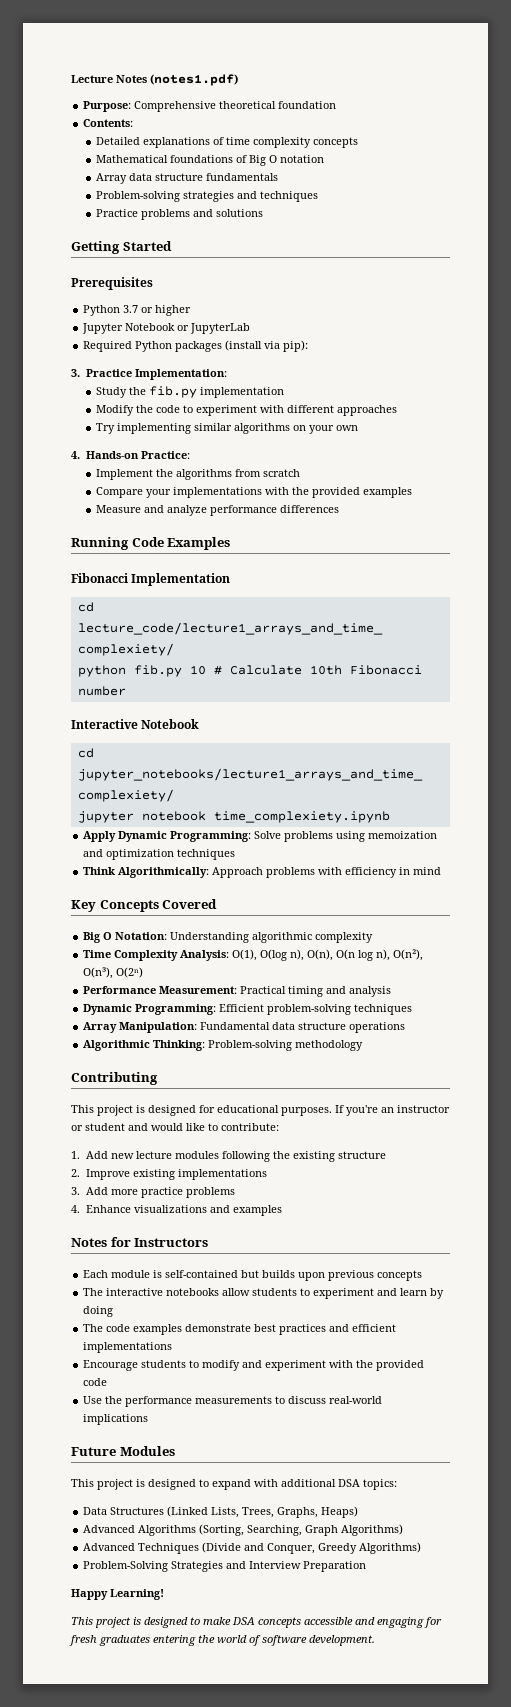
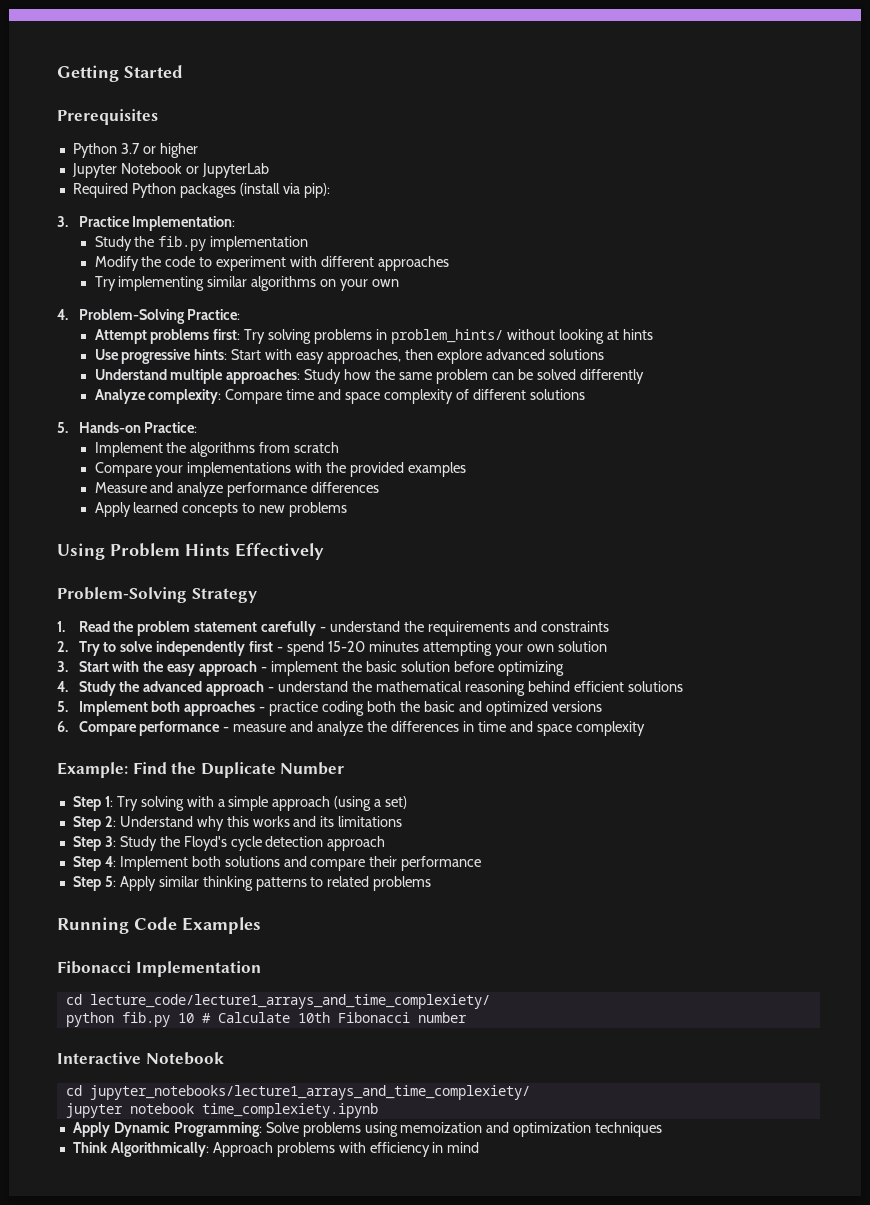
- Lecture Notes (notes1.pdf)
- Purpose: Comprehensive theoretical foundation
- Contents:
- Detailed explanations of time complexity concepts
- Mathematical foundations of Big O notation
- Array data structure fundamentals
- Problem-solving strategies and techniques
- Practice problems and solutions
- 4. Hands-on Practice:
+ 4. Problem-Solving Practice:
+ Attempt problems first: Try solving problems in problem_hints/ without looking at hints
+ Use progressive hints: Start with easy approaches, then explore advanced solutions
+ Understand multiple approaches: Study how the same problem can be solved differently
+ Analyze complexity: Compare time and space complexity of different solutions
+ 5. Hands-on Practice:
+ Apply learned concepts to new problems
+ Using Problem Hints Effectively
+ Problem-Solving Strategy
+ 1. Read the problem statement carefully - understand the requirements and constraints
+ 2. Try to solve independently first - spend 15-20 minutes attempting your own solution
+ 3. Start with the easy approach - implement the basic solution before optimizing
+ 4. Study the advanced approach - understand the mathematical reasoning behind efficient solutions
+ 5. Implement both approaches - practice coding both the basic and optimized versions
+ 6. Compare performance - measure and analyze the differences in time and space complexity
+ Example: Find the Duplicate Number
+ Step 1: Try solving with a simple approach (using a set)
+ Step 2: Understand why this works and its limitations
+ Step 3: Study the Floyd's cycle detection approach
+ Step 4: Implement both solutions and compare their performance
+ Step 5: Apply similar thinking patterns to related problems
- Key Concepts Covered
- Big O Notation: Understanding algorithmic complexity
- Time Complexity Analysis: O(1), O(log n), O(n), O(n log n), O(n²), O(n³), O(2ⁿ)
- Performance Measurement: Practical timing and analysis
- Dynamic Programming: Efficient problem-solving techniques
- Array Manipulation: Fundamental data structure operations
- Algorithmic Thinking: Problem-solving methodology
- Contributing
- This project is designed for educational purposes. If you're an instructor or student and would like to contribute:
- 1. Add new lecture modules following the existing structure
- 2. Improve existing implementations
- 3. Add more practice problems
- 4. Enhance visualizations and examples
- Notes for Instructors
- Each module is self-contained but builds upon previous concepts
- The interactive notebooks allow students to experiment and learn by doing
- The code examples demonstrate best practices and efficient implementations
- Encourage students to modify and experiment with the provided code
- Use the performance measurements to discuss real-world implications
- Future Modules
- This project is designed to expand with additional DSA topics:
- Data Structures (Linked Lists, Trees, Graphs, Heaps)
- Advanced Algorithms (Sorting, Searching, Graph Algorithms)
- Advanced Techniques (Divide and Conquer, Greedy Algorithms)
- Problem-Solving Strategies and Interview Preparation
- Happy Learning!
- This project is designed to make DSA concepts accessible and engaging for fresh graduates entering the world of software development.

